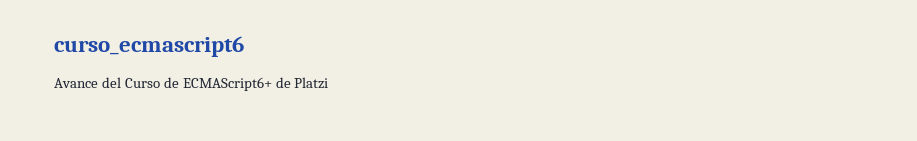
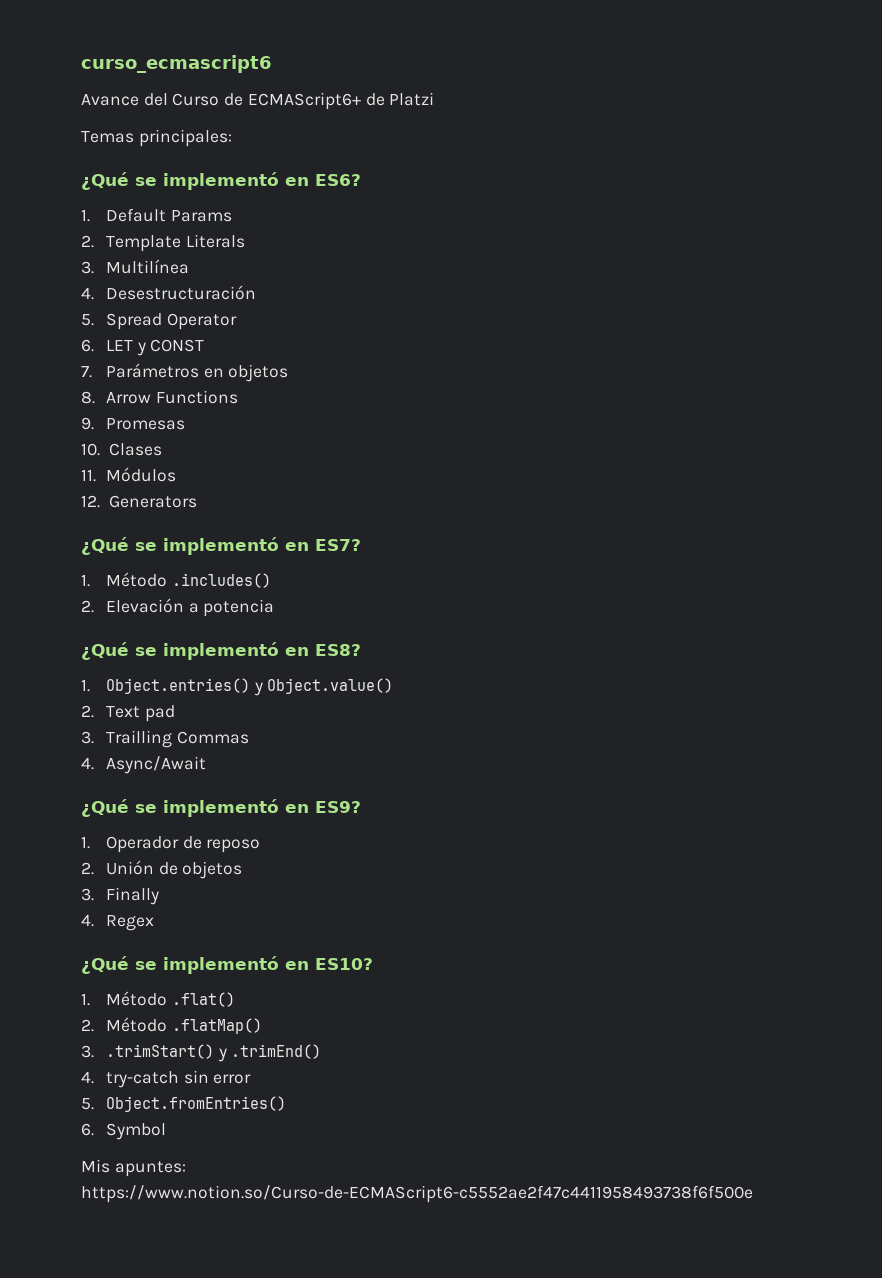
+ Temas principales:
+ ¿Qué se implementó en ES6?
+ 1. Default Params
+ 2. Template Literals
+ 3. Multilínea
+ 4. Desestructuración
+ 5. Spread Operator
+ 6. LET y CONST
+ 7. Parámetros en objetos
+ 8. Arrow Functions
+ 9. Promesas
+ 10. Clases
+ 11. Módulos
+ 12. Generators
+ ¿Qué se implementó en ES7?
+ 1. Método .includes()
+ 2. Elevación a potencia
+ ¿Qué se implementó en ES8?
+ 1. Object.entries() y Object.value()
+ 2. Text pad
+ 3. Trailling Commas
+ 4. Async/Await
+ ¿Qué se implementó en ES9?
+ 1. Operador de reposo
+ 2. Unión de objetos
+ 3. Finally
+ 4. Regex
+ ¿Qué se implementó en ES10?
+ 1. Método .flat()
+ 2. Método .flatMap()
+ 3. .trimStart() y .trimEnd()
+ 4. try-catch sin error
+ 5. Object.fromEntries()
+ 6. Symbol
+ Mis apuntes: https://www.notion.so/Curso-de-ECMAScript6-c5552ae2f47c4411958493738f6f500e

